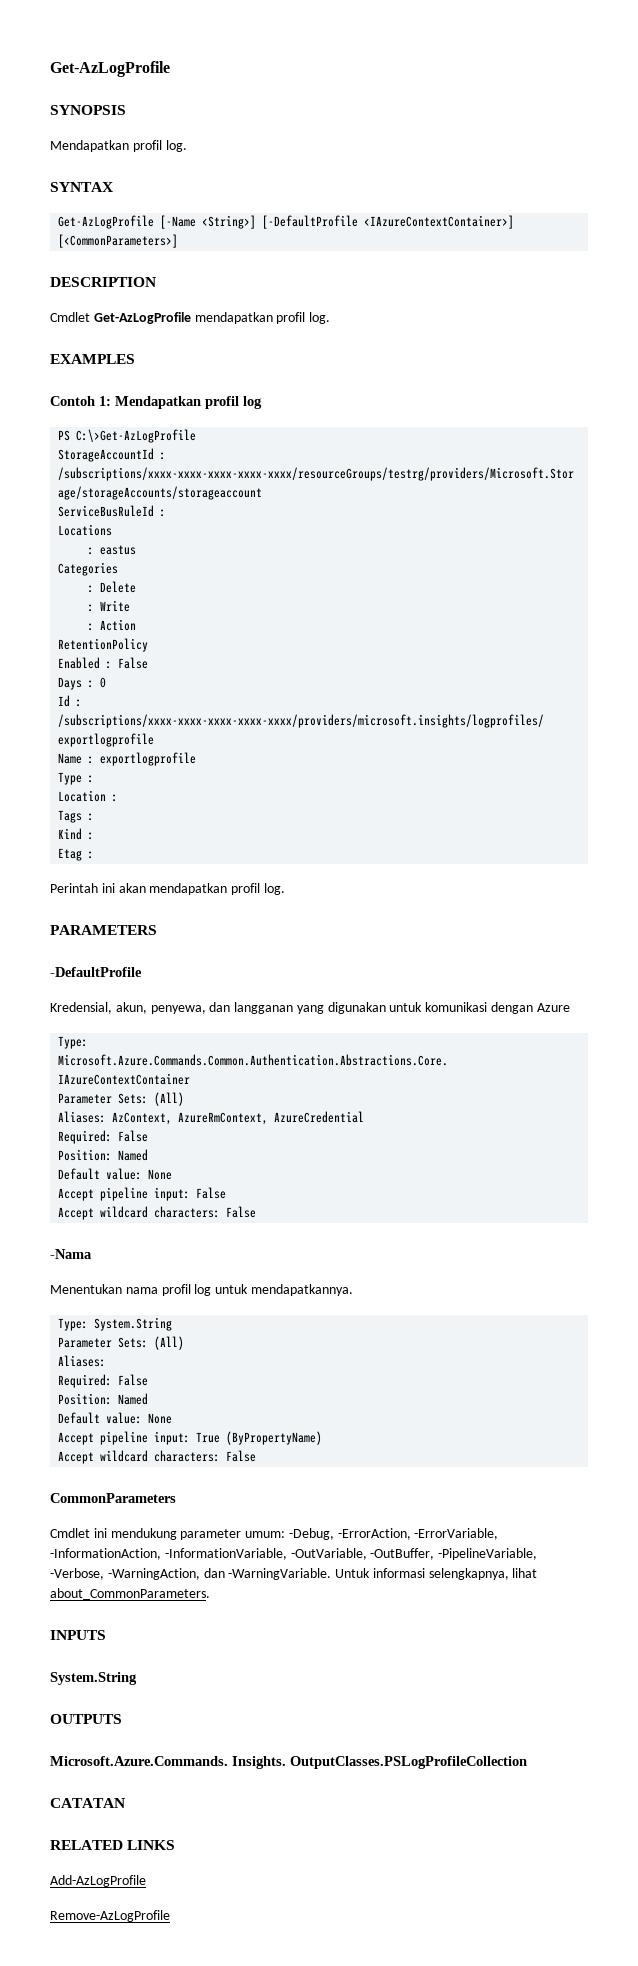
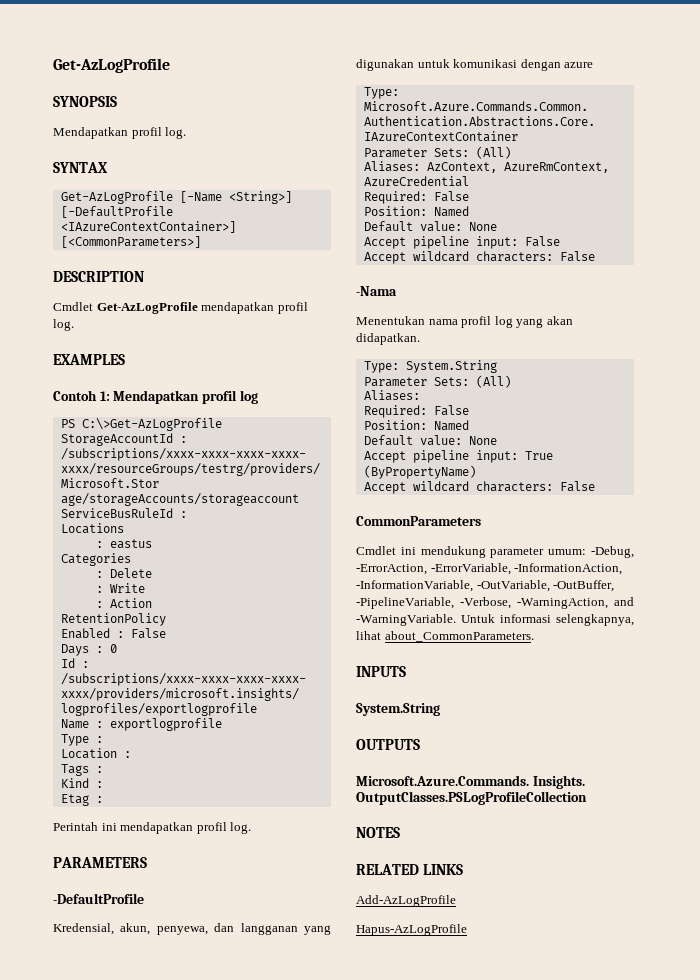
- Perintah ini akan mendapatkan profil log.
+ Perintah ini mendapatkan profil log.
- Kredensial, akun, penyewa, dan langganan yang digunakan untuk komunikasi dengan Azure
+ Kredensial, akun, penyewa, dan langganan yang digunakan untuk komunikasi dengan azure
- Menentukan nama profil log untuk mendapatkannya.
+ Menentukan nama profil log yang akan didapatkan.
- Cmdlet ini mendukung parameter umum: -Debug, -ErrorAction, -ErrorVariable, -InformationAction, -InformationVariable, -OutVariable, -OutBuffer, -PipelineVariable, -Verbose, -WarningAction, dan -WarningVariable.
+ Cmdlet ini mendukung parameter umum: -Debug, -ErrorAction, -ErrorVariable, -InformationAction, -InformationVariable, -OutVariable, -OutBuffer, -PipelineVariable, -Verbose, -WarningAction, and -WarningVariable.
- CATATAN
+ NOTES
- Remove-AzLogProfile
+ Hapus-AzLogProfile

